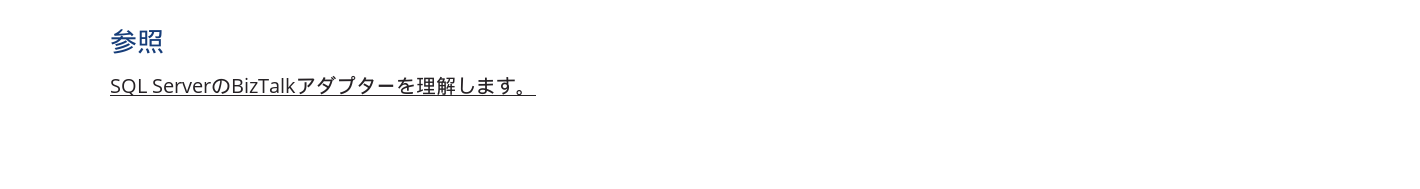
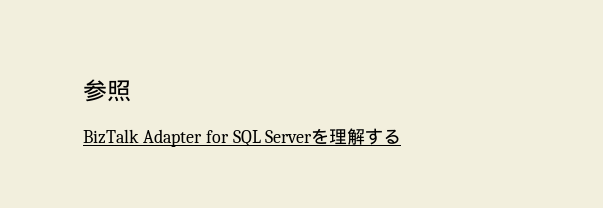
- SQL ServerのBizTalkアダプターを理解します。
+ BizTalk Adapter for SQL Serverを理解する

